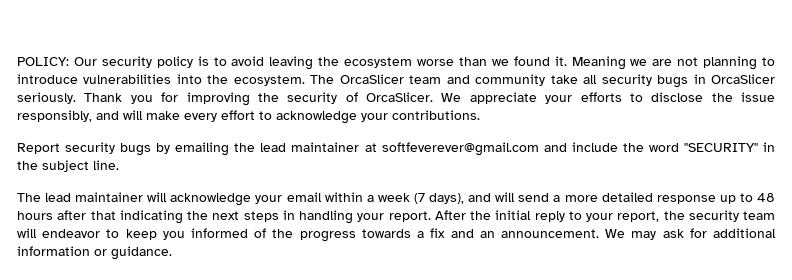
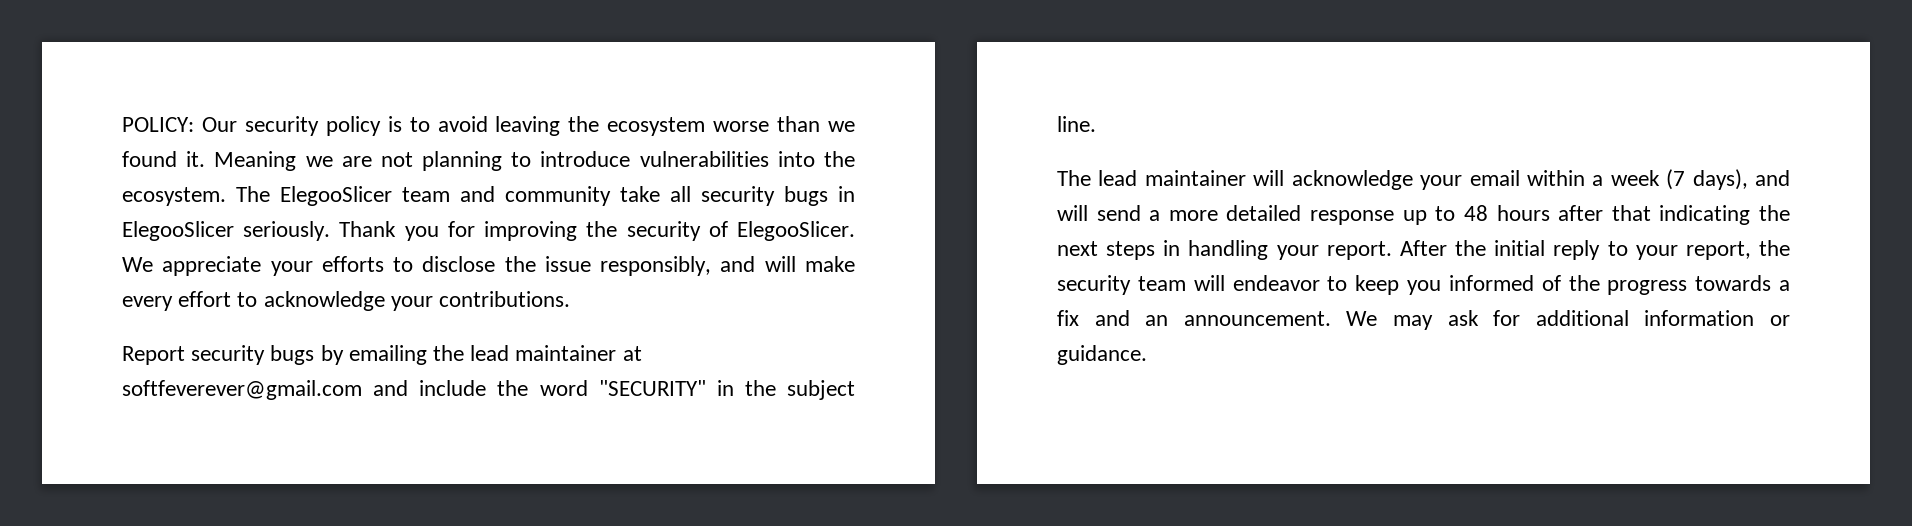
- The OrcaSlicer team and community take all security bugs in OrcaSlicer seriously.
+ The ElegooSlicer team and community take all security bugs in ElegooSlicer seriously.
- Thank you for improving the security of OrcaSlicer.
+ Thank you for improving the security of ElegooSlicer.

